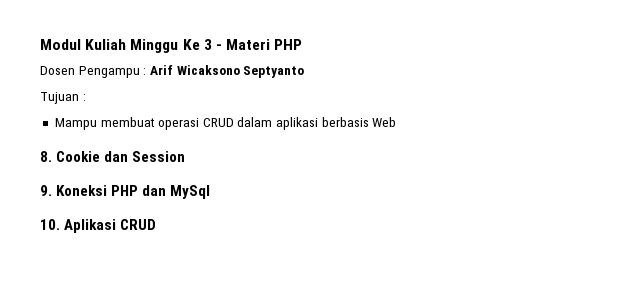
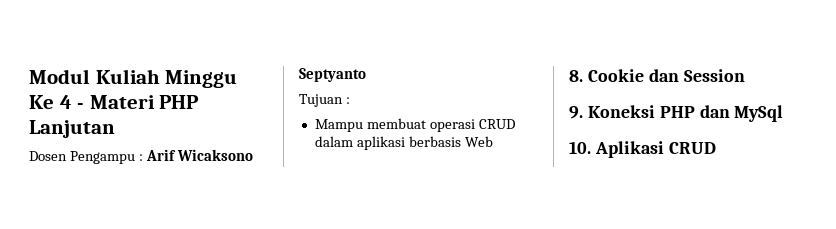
- Modul Kuliah Minggu Ke 3 - Materi PHP
+ Modul Kuliah Minggu Ke 4 - Materi PHP Lanjutan

